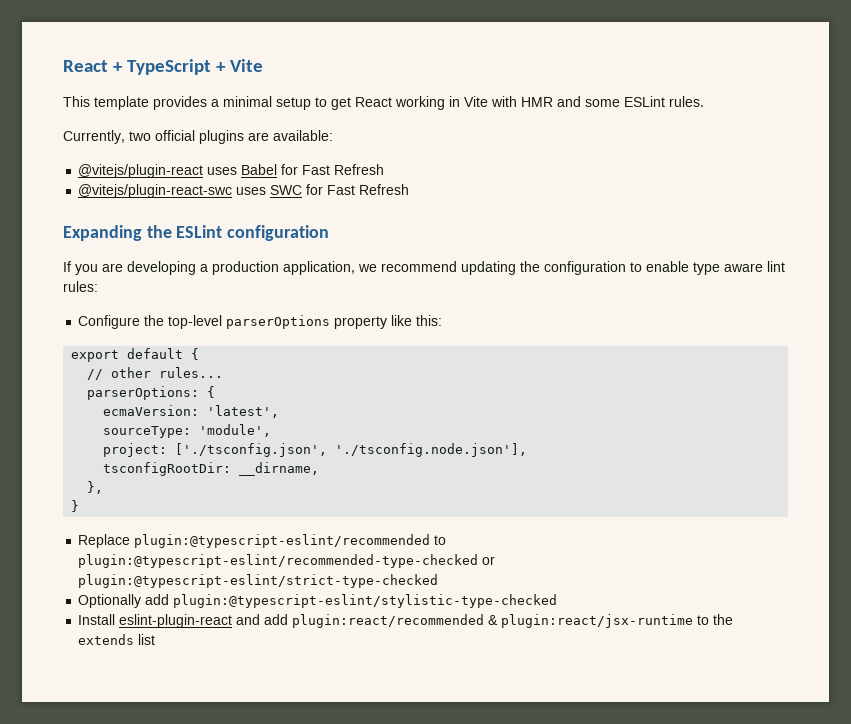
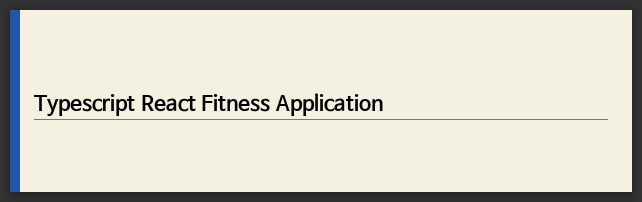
- React + TypeScript + Vite
- This template provides a minimal setup to get React working in Vite with HMR and some ESLint rules.
- Currently, two official plugins are available:
- @vitejs/plugin-react uses Babel for Fast Refresh
- @vitejs/plugin-react-swc uses SWC for Fast Refresh
- Expanding the ESLint configuration
- If you are developing a production application, we recommend updating the configuration to enable type aware lint rules:
- Configure the top-level parserOptions property like this:
- export default {
- // other rules...
- parserOptions: {
- ecmaVersion: 'latest',
- sourceType: 'module',
- project: ['./tsconfig.json', './tsconfig.node.json'],
- tsconfigRootDir: __dirname,
- },
- }
- Replace plugin:@typescript-eslint/recommended to plugin:@typescript-eslint/recommended-type-checked or plugin:@typescript-eslint/strict-type-checked
- Optionally add plugin:@typescript-eslint/stylistic-type-checked
- Install eslint-plugin-react and add plugin:react/recommended & plugin:react/jsx-runtime to the extends list
+ Typescript React Fitness Application

